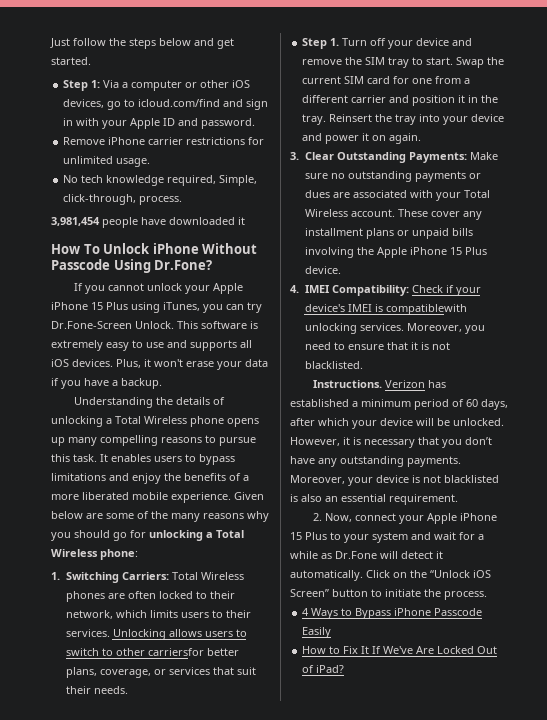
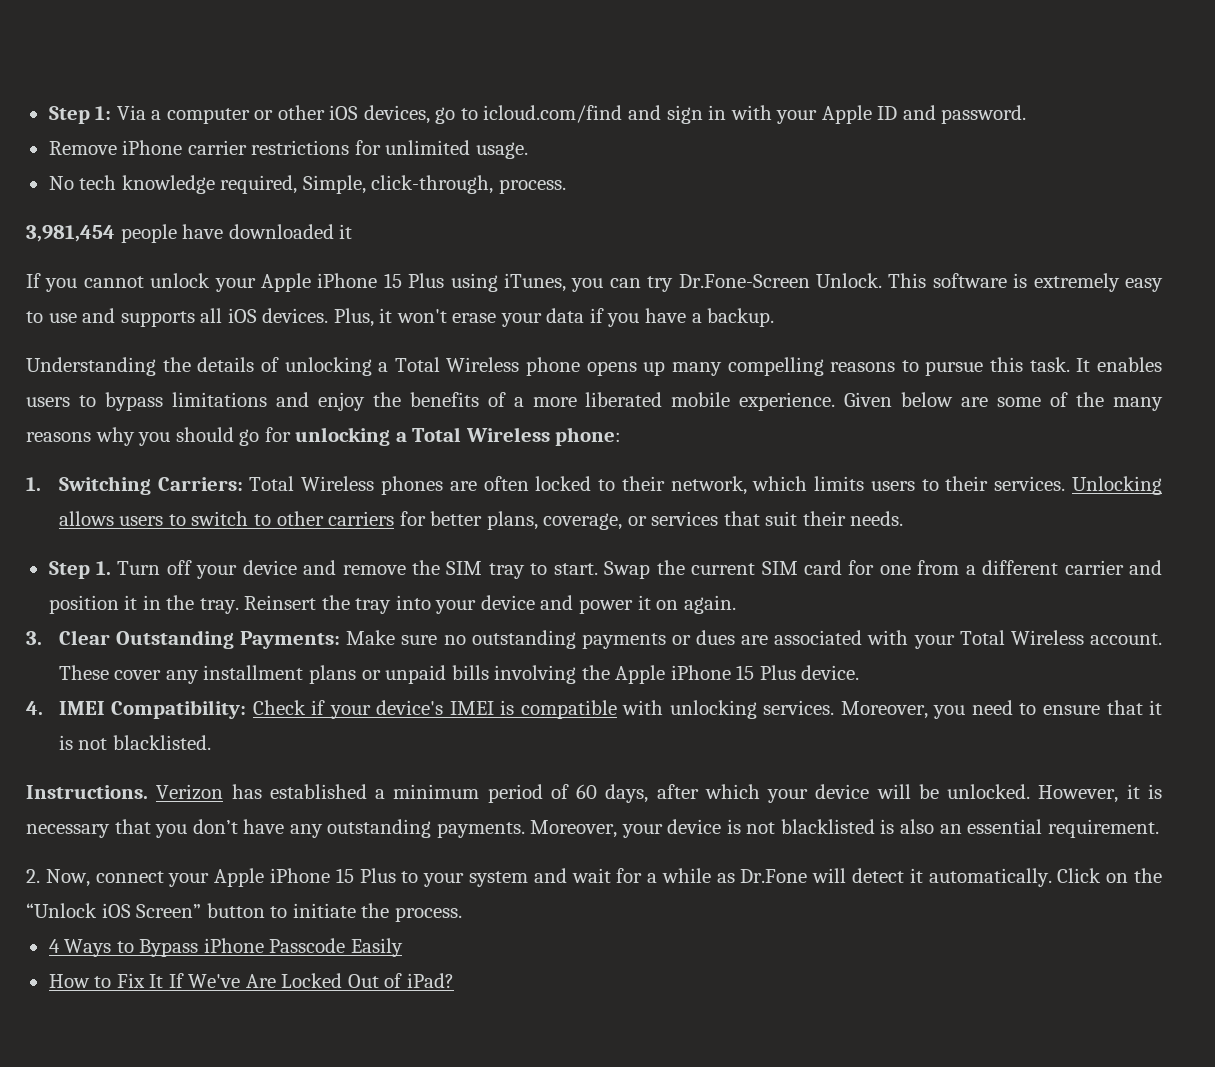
- Just follow the steps below and get started.
- How To Unlock iPhone Without Passcode Using Dr.Fone?
- Unlocking allows users to switch to other carriersfor better plans, coverage, or services that suit their needs.
+ Unlocking allows users to switch to other carriers for better plans, coverage, or services that suit their needs.
- 4. IMEI Compatibility: Check if your device's IMEI is compatiblewith unlocking services.
+ 4. IMEI Compatibility: Check if your device's IMEI is compatible with unlocking services.

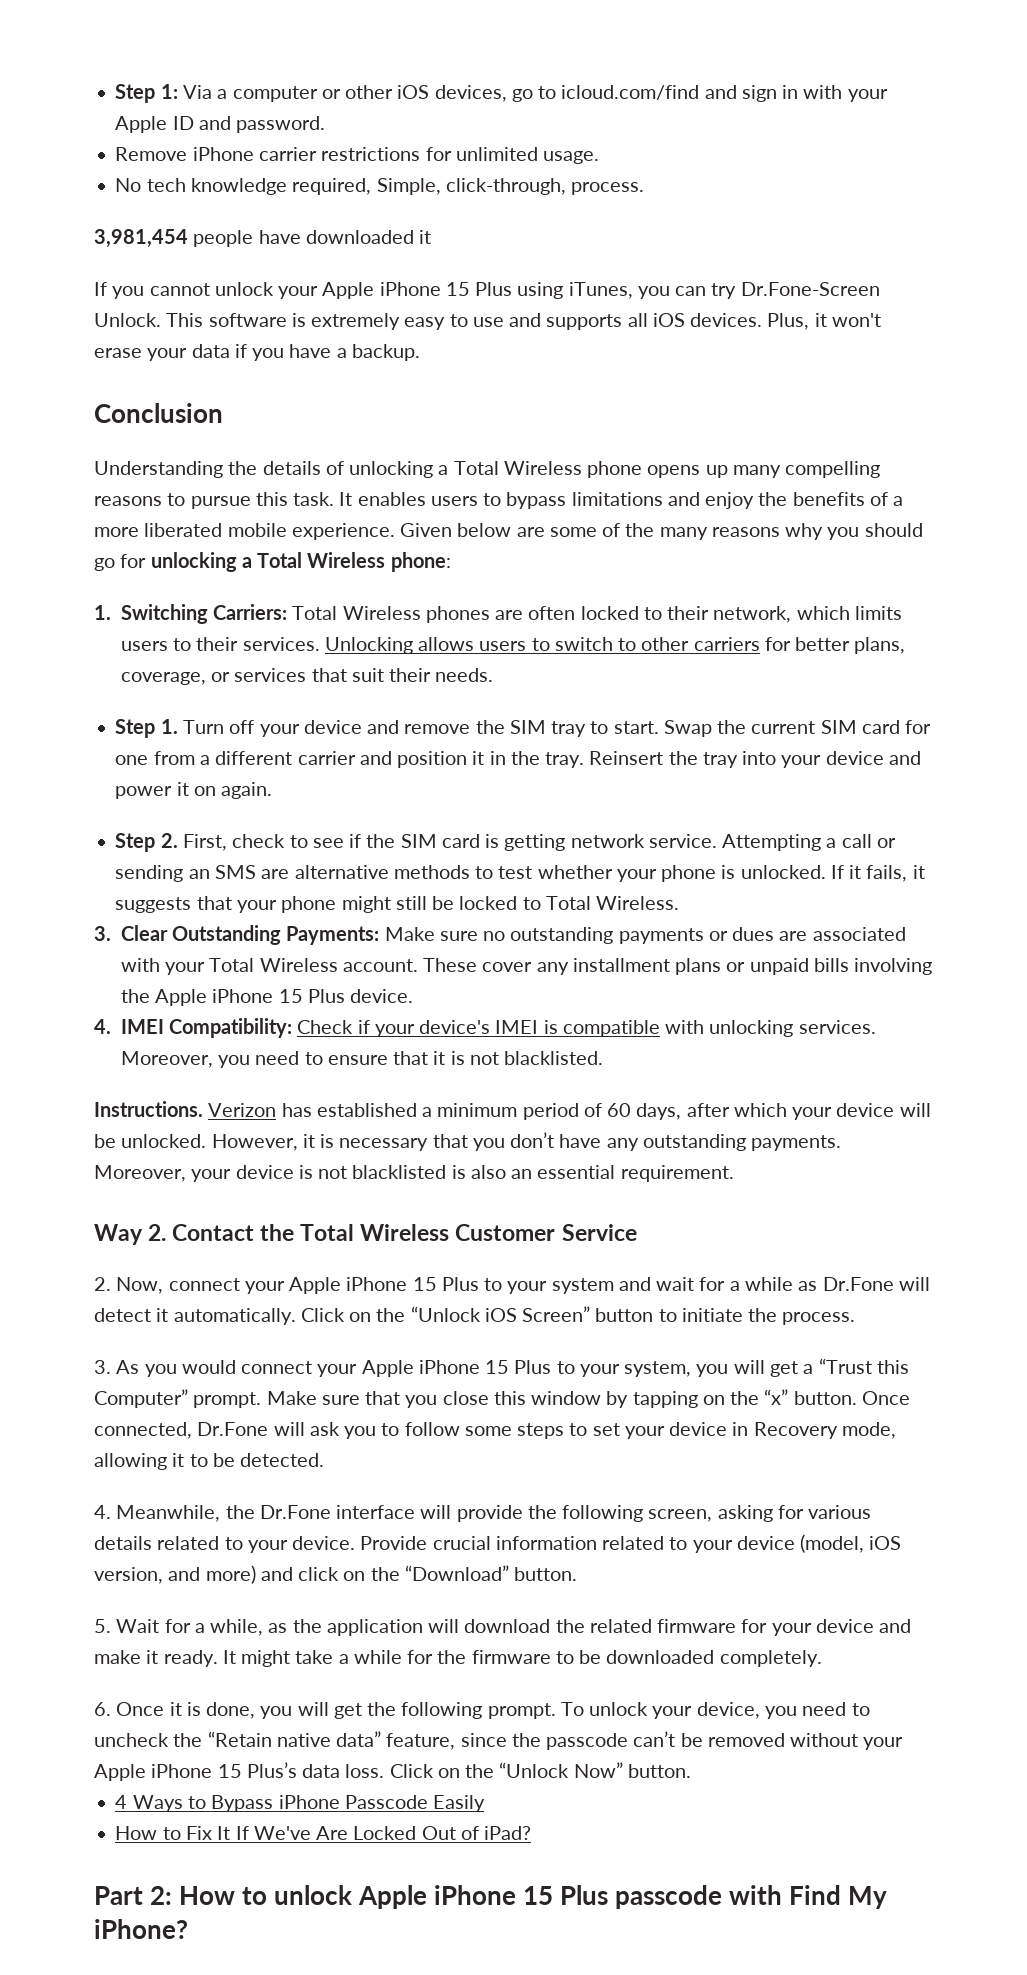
+ Conclusion
+ Step 2. First, check to see if the SIM card is getting network service. Attempting a call or sending an SMS are alternative methods to test whether your phone is unlocked. If it fails, it suggests that your phone might still be locked to Total Wireless.
+ Way 2. Contact the Total Wireless Customer Service
+ 3. As you would connect your Apple iPhone 15 Plus to your system, you will get a “Trust this Computer” prompt. Make sure that you close this window by tapping on the “x” button. Once connected, Dr.Fone will ask you to follow some steps to set your device in Recovery mode, allowing it to be detected.
+ 4. Meanwhile, the Dr.Fone interface will provide the following screen, asking for various details related to your device. Provide crucial information related to your device (model, iOS version, and more) and click on the “Download” button.
+ 5. Wait for a while, as the application will download the related firmware for your device and make it ready. It might take a while for the firmware to be downloaded completely.
+ 6. Once it is done, you will get the following prompt. To unlock your device, you need to uncheck the “Retain native data” feature, since the passcode can’t be removed without your Apple iPhone 15 Plus’s data loss. Click on the “Unlock Now” button.
+ Part 2: How to unlock Apple iPhone 15 Plus passcode with Find My iPhone?

